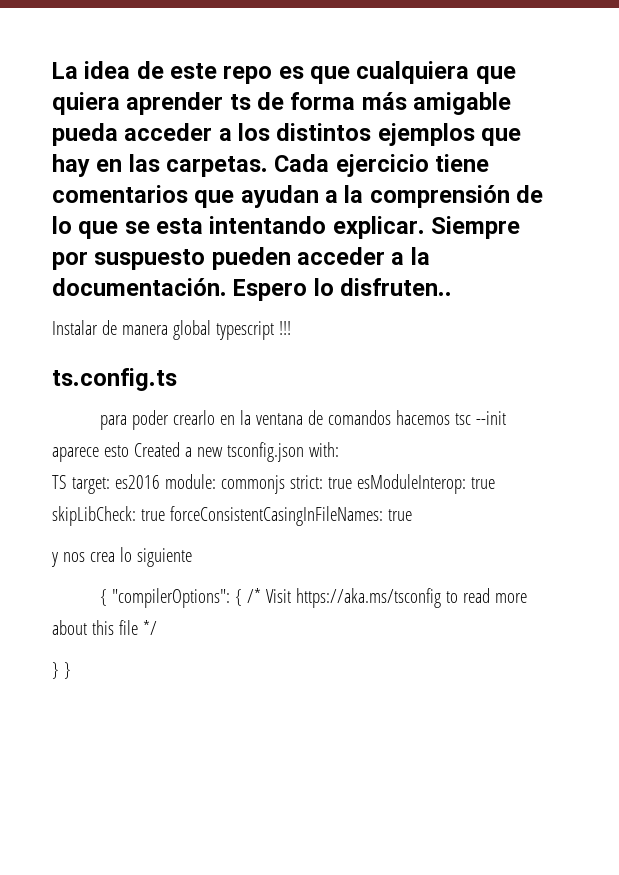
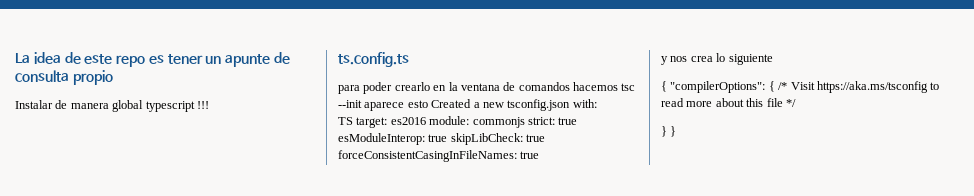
- La idea de este repo es que cualquiera que quiera aprender ts de forma más amigable pueda acceder a los distintos ejemplos que hay en las carpetas. Cada ejercicio tiene comentarios que ayudan a la comprensión de lo que se esta intentando explicar. Siempre por suspuesto pueden acceder a la documentación. Espero lo disfruten..
+ La idea de este repo es tener un apunte de consulta propio

